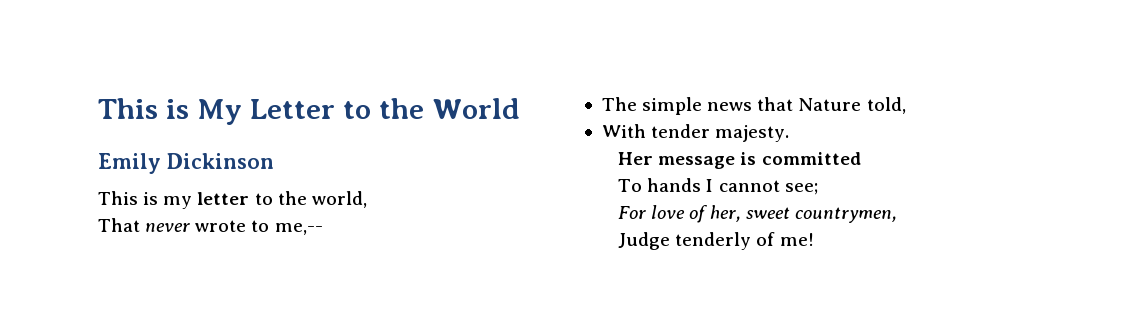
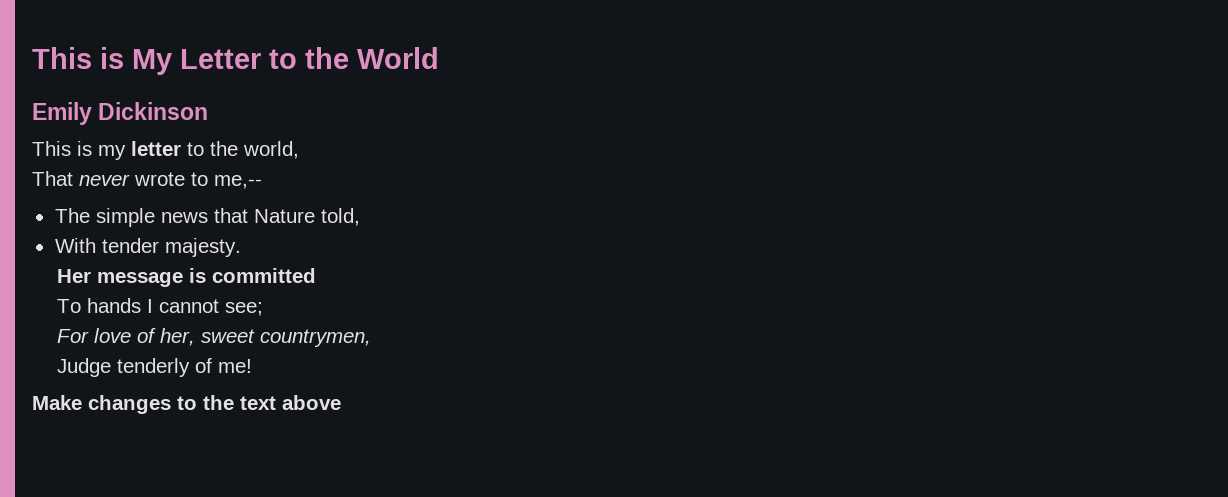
+ Make changes to the text above

